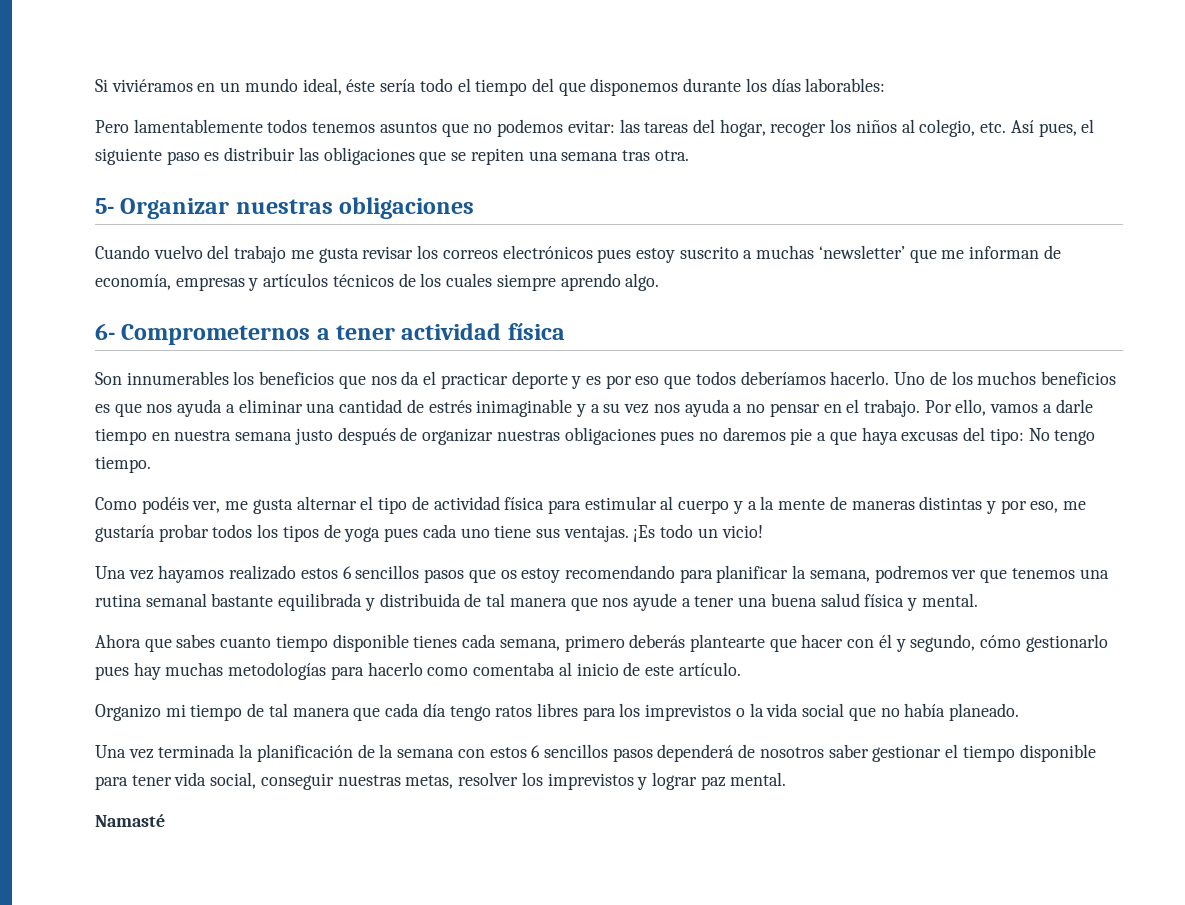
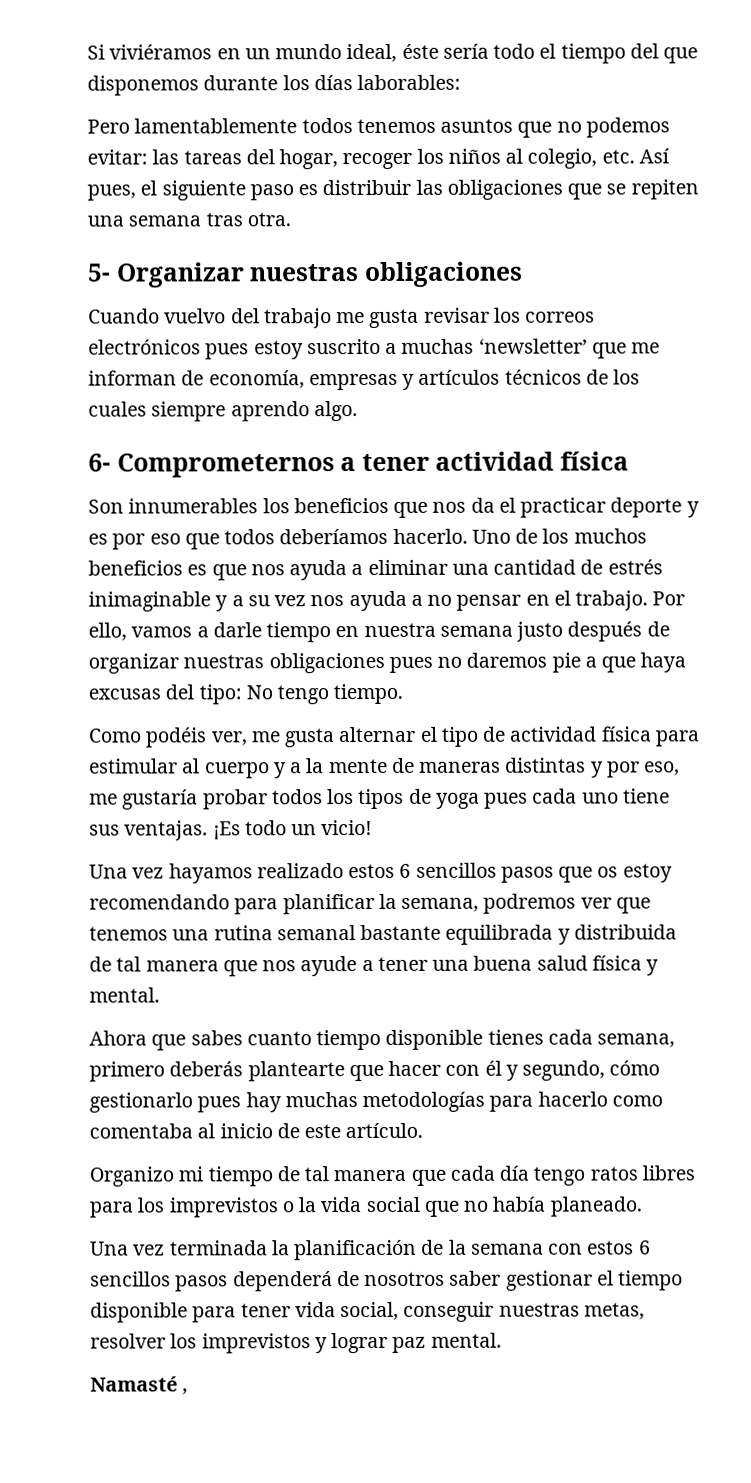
- Namasté
+ Namasté ,

